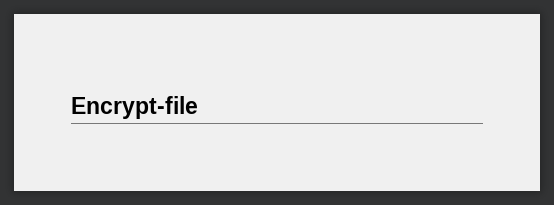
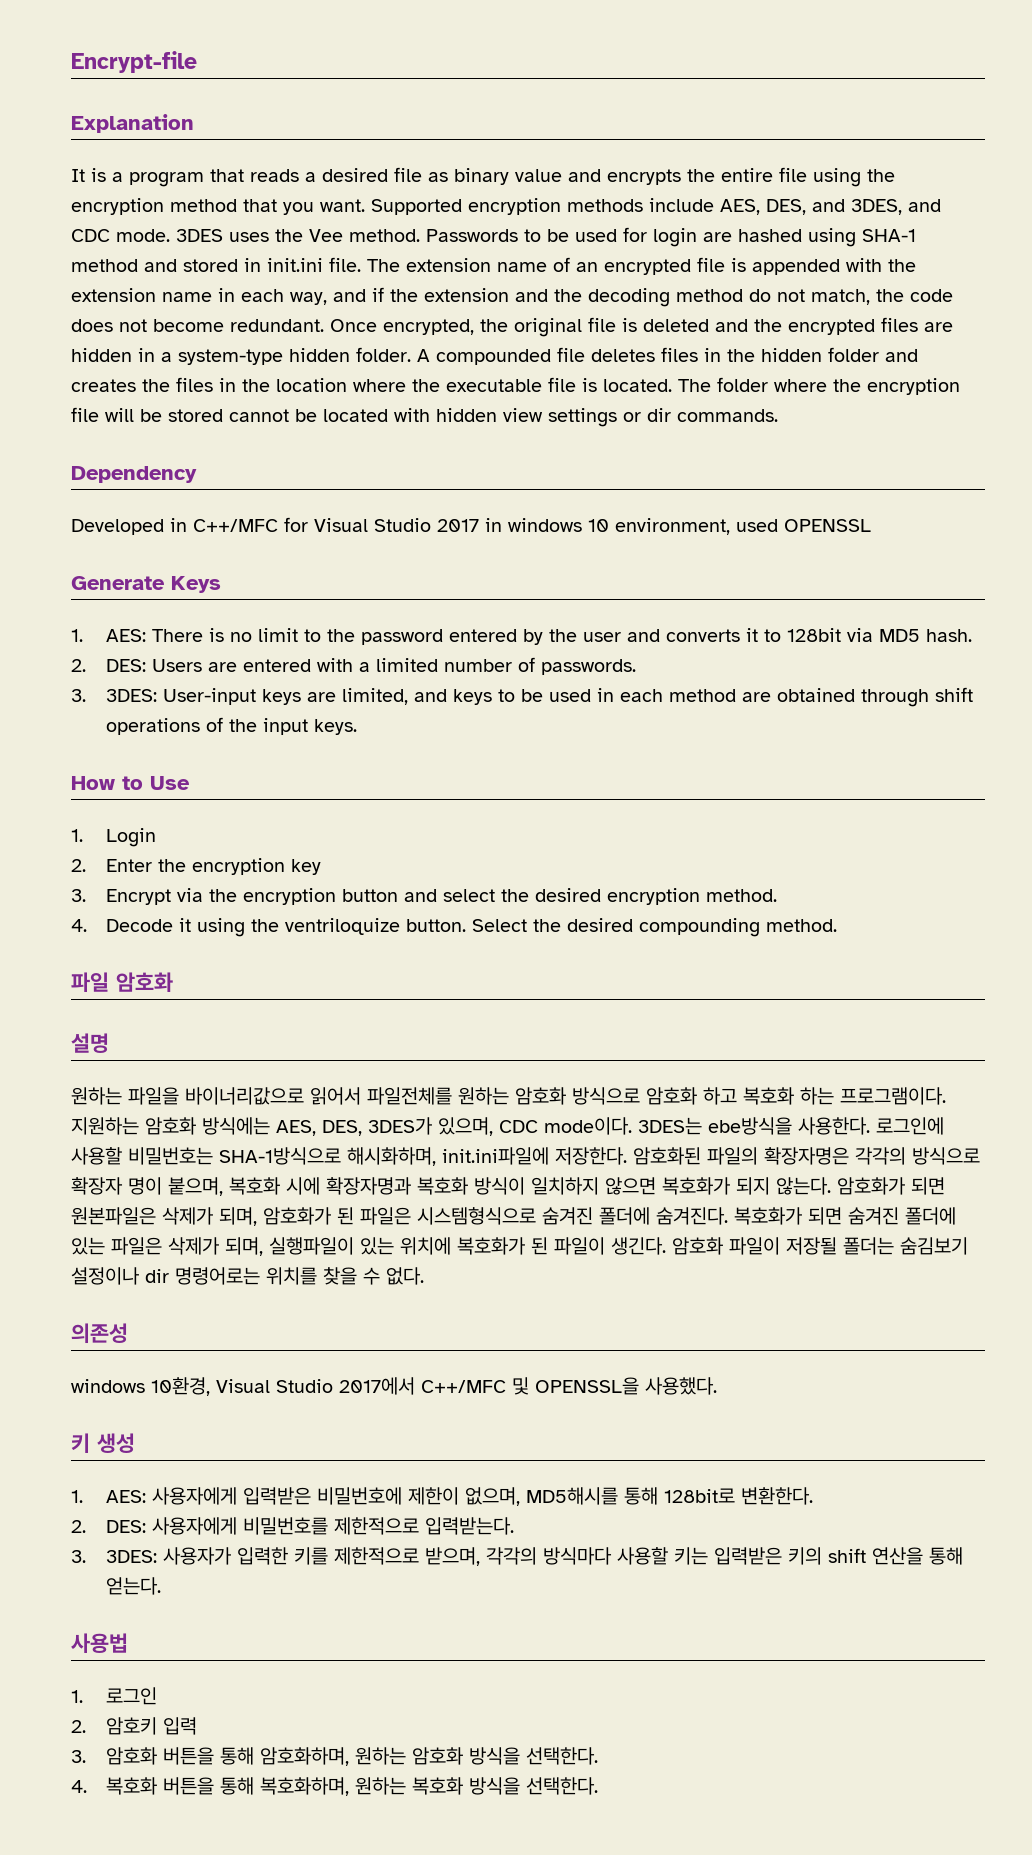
+ Explanation
+ It is a program that reads a desired file as binary value and encrypts the entire file using the encryption method that you want. Supported encryption methods include AES, DES, and 3DES, and CDC mode. 3DES uses the Vee method. Passwords to be used for login are hashed using SHA-1 method and stored in init.ini file. The extension name of an encrypted file is appended with the extension name in each way, and if the extension and the decoding method do not match, the code does not become redundant. Once encrypted, the original file is deleted and the encrypted files are hidden in a system-type hidden folder. A compounded file deletes files in the hidden folder and creates the files in the location where the executable file is located. The folder where the encryption file will be stored cannot be located with hidden view settings or dir commands.
+ Dependency
+ Developed in C++/MFC for Visual Studio 2017 in windows 10 environment, used OPENSSL
+ Generate Keys
+ 1. AES: There is no limit to the password entered by the user and converts it to 128bit via MD5 hash.
+ 2. DES: Users are entered with a limited number of passwords.
+ 3. 3DES: User-input keys are limited, and keys to be used in each method are obtained through shift operations of the input keys.
+ How to Use
+ 1. Login
+ 2. Enter the encryption key
+ 3. Encrypt via the encryption button and select the desired encryption method.
+ 4. Decode it using the ventriloquize button. Select the desired compounding method.
+ 파일 암호화
+ 설명
+ 원하는 파일을 바이너리값으로 읽어서 파일전체를 원하는 암호화 방식으로 암호화 하고 복호화 하는 프로그램이다. 지원하는 암호화 방식에는 AES, DES, 3DES가 있으며, CDC mode이다. 3DES는 ebe방식을 사용한다. 로그인에 사용할 비밀번호는 SHA-1방식으로 해시화하며, init.ini파일에 저장한다. 암호화된 파일의 확장자명은 각각의 방식으로 확장자 명이 붙으며, 복호화 시에 확장자명과 복호화 방식이 일치하지 않으면 복호화가 되지 않는다. 암호화가 되면 원본파일은 삭제가 되며, 암호화가 된 파일은 시스템형식으로 숨겨진 폴더에 숨겨진다. 복호화가 되면 숨겨진 폴더에 있는 파일은 삭제가 되며, 실행파일이 있는 위치에 복호화가 된 파일이 생긴다. 암호화 파일이 저장될 폴더는 숨김보기 설정이나 dir 명령어로는 위치를 찾을 수 없다.
+ 의존성
+ windows 10환경, Visual Studio 2017에서 C++/MFC 및 OPENSSL을 사용했다.
+ 키 생성
+ 1. AES: 사용자에게 입력받은 비밀번호에 제한이 없으며, MD5해시를 통해 128bit로 변환한다.
+ 2. DES: 사용자에게 비밀번호를 제한적으로 입력받는다.
+ 3. 3DES: 사용자가 입력한 키를 제한적으로 받으며, 각각의 방식마다 사용할 키는 입력받은 키의 shift 연산을 통해 얻는다.
+ 사용법
+ 1. 로그인
+ 2. 암호키 입력
+ 3. 암호화 버튼을 통해 암호화하며, 원하는 암호화 방식을 선택한다.
+ 4. 복호화 버튼을 통해 복호화하며, 원하는 복호화 방식을 선택한다.

